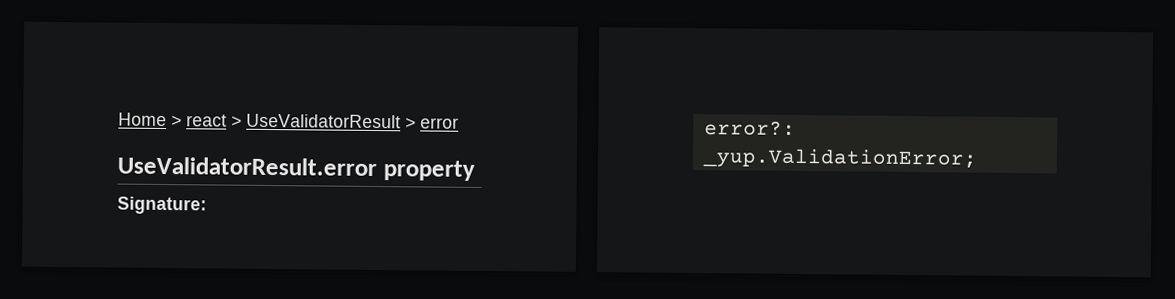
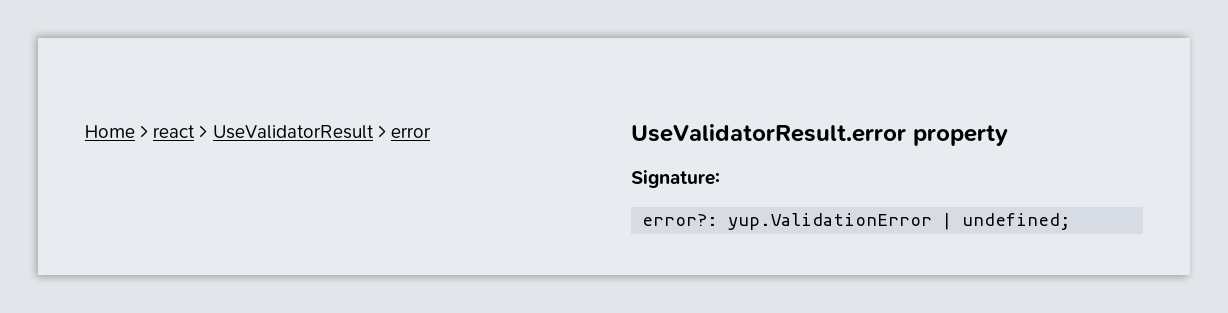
- error?: _yup.ValidationError;
+ error?: yup.ValidationError | undefined;

